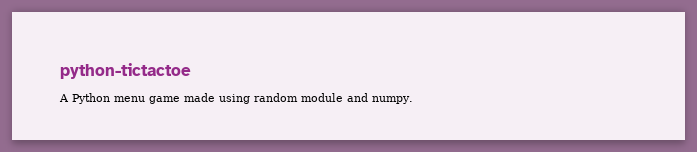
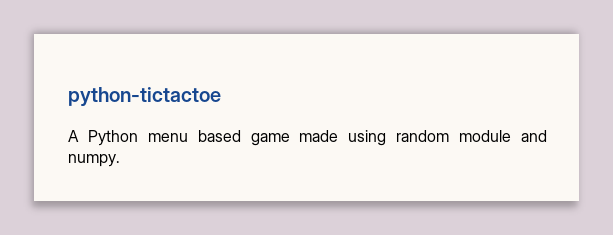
- A Python menu game made using random module and numpy.
+ A Python menu based game made using random module and numpy.

